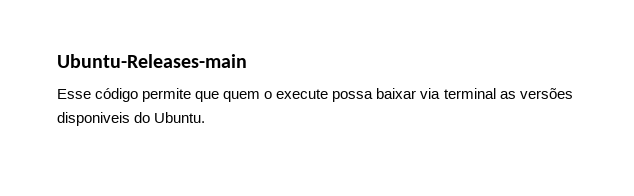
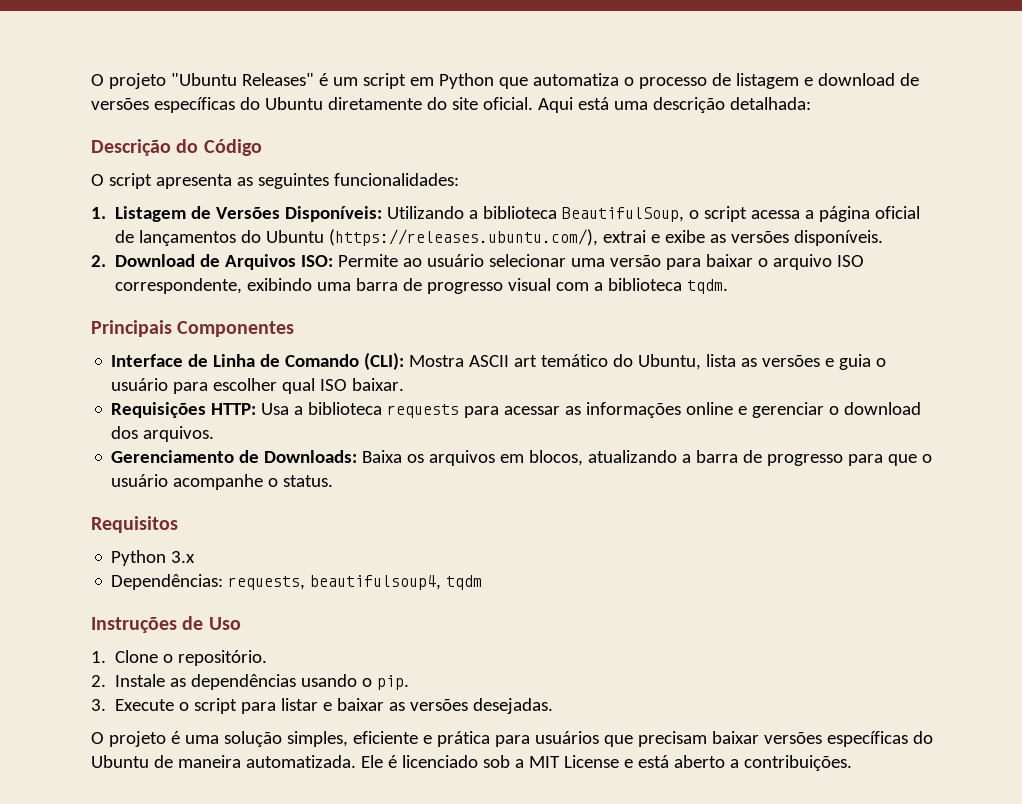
- Ubuntu-Releases-main
- Esse código permite que quem o execute possa baixar via terminal as versões disponiveis do Ubuntu.
+ O projeto "Ubuntu Releases" é um script em Python que automatiza o processo de listagem e download de versões específicas do Ubuntu diretamente do site oficial. Aqui está uma descrição detalhada:
+ Descrição do Código
+ O script apresenta as seguintes funcionalidades:
+ 1. Listagem de Versões Disponíveis: Utilizando a biblioteca BeautifulSoup, o script acessa a página oficial de lançamentos do Ubuntu (https://releases.ubuntu.com/), extrai e exibe as versões disponíveis.
+ 2. Download de Arquivos ISO: Permite ao usuário selecionar uma versão para baixar o arquivo ISO correspondente, exibindo uma barra de progresso visual com a biblioteca tqdm.
+ Principais Componentes
+ Interface de Linha de Comando (CLI): Mostra ASCII art temático do Ubuntu, lista as versões e guia o usuário para escolher qual ISO baixar.
+ Requisições HTTP: Usa a biblioteca requests para acessar as informações online e gerenciar o download dos arquivos.
+ Gerenciamento de Downloads: Baixa os arquivos em blocos, atualizando a barra de progresso para que o usuário acompanhe o status.
+ Requisitos
+ Python 3.x
+ Dependências: requests, beautifulsoup4, tqdm
+ Instruções de Uso
+ 1. Clone o repositório.
+ 2. Instale as dependências usando o pip.
+ 3. Execute o script para listar e baixar as versões desejadas.
+ O projeto é uma solução simples, eficiente e prática para usuários que precisam baixar versões específicas do Ubuntu de maneira automatizada. Ele é licenciado sob a MIT License e está aberto a contribuições.

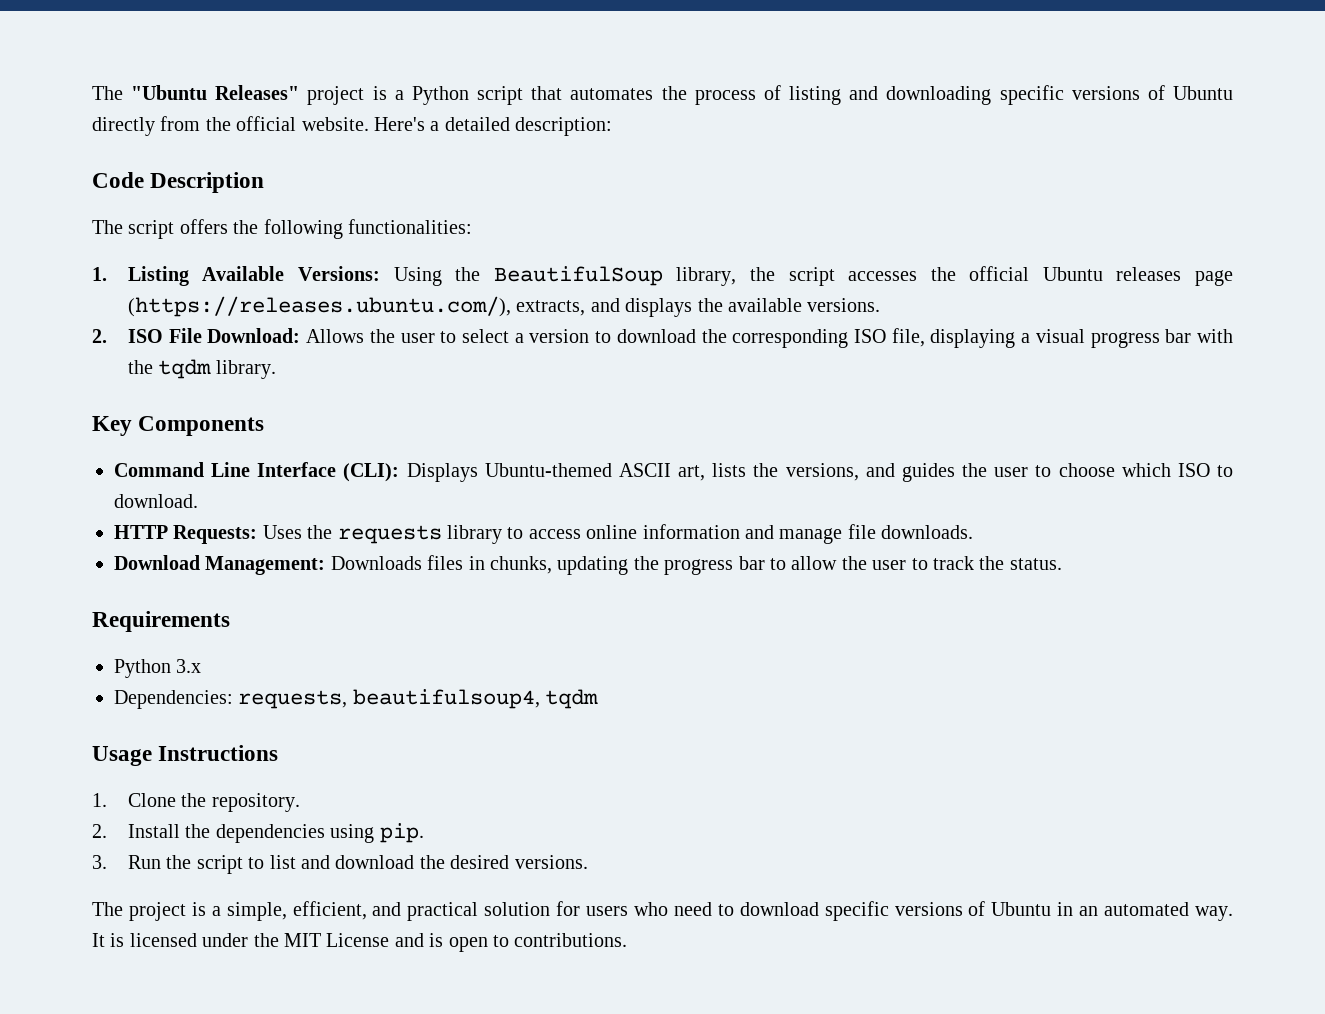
- O projeto "Ubuntu Releases" é um script em Python que automatiza o processo de listagem e download de versões específicas do Ubuntu diretamente do site oficial. Aqui está uma descrição detalhada:
- Descrição do Código
- O script apresenta as seguintes funcionalidades:
- 1. Listagem de Versões Disponíveis: Utilizando a biblioteca BeautifulSoup, o script acessa a página oficial de lançamentos do Ubuntu (https://releases.ubuntu.com/), extrai e exibe as versões disponíveis.
- 2. Download de Arquivos ISO: Permite ao usuário selecionar uma versão para baixar o arquivo ISO correspondente, exibindo uma barra de progresso visual com a biblioteca tqdm.
- Principais Componentes
- Interface de Linha de Comando (CLI): Mostra ASCII art temático do Ubuntu, lista as versões e guia o usuário para escolher qual ISO baixar.
- Requisições HTTP: Usa a biblioteca requests para acessar as informações online e gerenciar o download dos arquivos.
- Gerenciamento de Downloads: Baixa os arquivos em blocos, atualizando a barra de progresso para que o usuário acompanhe o status.
+ The "Ubuntu Releases" project is a Python script that automates the process of listing and downloading specific versions of Ubuntu directly from the official website. Here's a detailed description:
+ Code Description
+ The script offers the following functionalities:
+ 1. Listing Available Versions: Using the BeautifulSoup library, the script accesses the official Ubuntu releases page (https://releases.ubuntu.com/), extracts, and displays the available versions.
+ 2. ISO File Download: Allows the user to select a version to download the corresponding ISO file, displaying a visual progress bar with the tqdm library.
+ Key Components
+ Command Line Interface (CLI): Displays Ubuntu-themed ASCII art, lists the versions, and guides the user to choose which ISO to download.
+ HTTP Requests: Uses the requests library to access online information and manage file downloads.
+ Download Management: Downloads files in chunks, updating the progress bar to allow the user to track the status.
- Requisitos
+ Requirements
- Dependências: requests, beautifulsoup4, tqdm
+ Dependencies: requests, beautifulsoup4, tqdm
- Instruções de Uso
+ Usage Instructions
- 1. Clone o repositório.
- 2. Instale as dependências usando o pip.
- 3. Execute o script para listar e baixar as versões desejadas.
- O projeto é uma solução simples, eficiente e prática para usuários que precisam baixar versões específicas do Ubuntu de maneira automatizada. Ele é licenciado sob a MIT License e está aberto a contribuições.
+ 1. Clone the repository.
+ 2. Install the dependencies using pip.
+ 3. Run the script to list and download the desired versions.
+ The project is a simple, efficient, and practical solution for users who need to download specific versions of Ubuntu in an automated way. It is licensed under the MIT License and is open to contributions.

